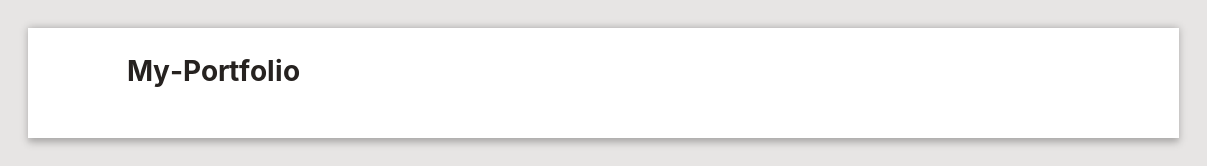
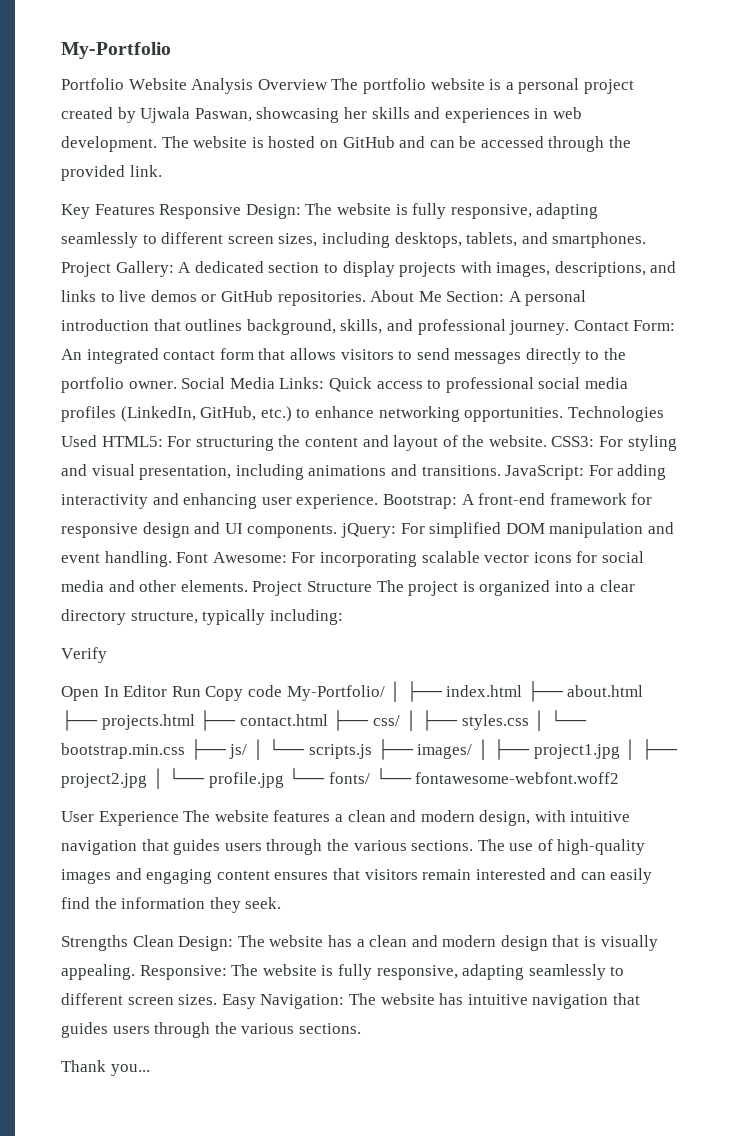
+ Portfolio Website Analysis Overview The portfolio website is a personal project created by Ujwala Paswan, showcasing her skills and experiences in web development. The website is hosted on GitHub and can be accessed through the provided link.
+ Key Features Responsive Design: The website is fully responsive, adapting seamlessly to different screen sizes, including desktops, tablets, and smartphones. Project Gallery: A dedicated section to display projects with images, descriptions, and links to live demos or GitHub repositories. About Me Section: A personal introduction that outlines background, skills, and professional journey. Contact Form: An integrated contact form that allows visitors to send messages directly to the portfolio owner. Social Media Links: Quick access to professional social media profiles (LinkedIn, GitHub, etc.) to enhance networking opportunities. Technologies Used HTML5: For structuring the content and layout of the website. CSS3: For styling and visual presentation, including animations and transitions. JavaScript: For adding interactivity and enhancing user experience. Bootstrap: A front-end framework for responsive design and UI components. jQuery: For simplified DOM manipulation and event handling. Font Awesome: For incorporating scalable vector icons for social media and other elements. Project Structure The project is organized into a clear directory structure, typically including:
+ Verify
+ Open In Editor Run Copy code My-Portfolio/ │ ├── index.html ├── about.html ├── projects.html ├── contact.html ├── css/ │ ├── styles.css │ └── bootstrap.min.css ├── js/ │ └── scripts.js ├── images/ │ ├── project1.jpg │ ├── project2.jpg │ └── profile.jpg └── fonts/ └── fontawesome-webfont.woff2
+ User Experience The website features a clean and modern design, with intuitive navigation that guides users through the various sections. The use of high-quality images and engaging content ensures that visitors remain interested and can easily find the information they seek.
+ Strengths Clean Design: The website has a clean and modern design that is visually appealing. Responsive: The website is fully responsive, adapting seamlessly to different screen sizes. Easy Navigation: The website has intuitive navigation that guides users through the various sections.
+ Thank you...

